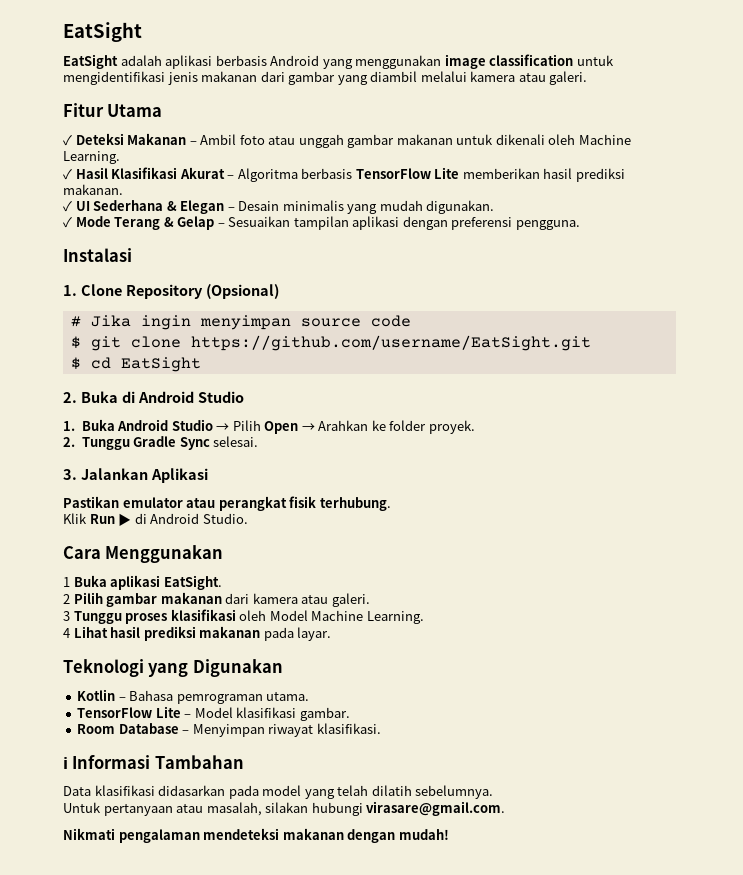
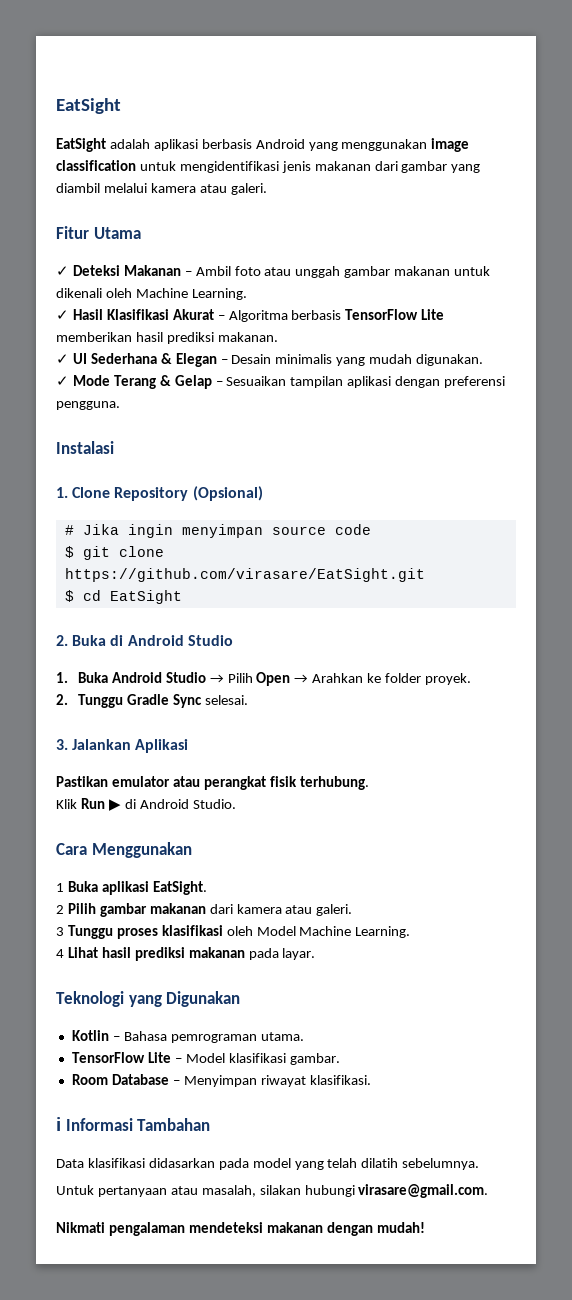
- $ git clone https://github.com/username/EatSight.git
+ $ git clone https://github.com/virasare/EatSight.git

